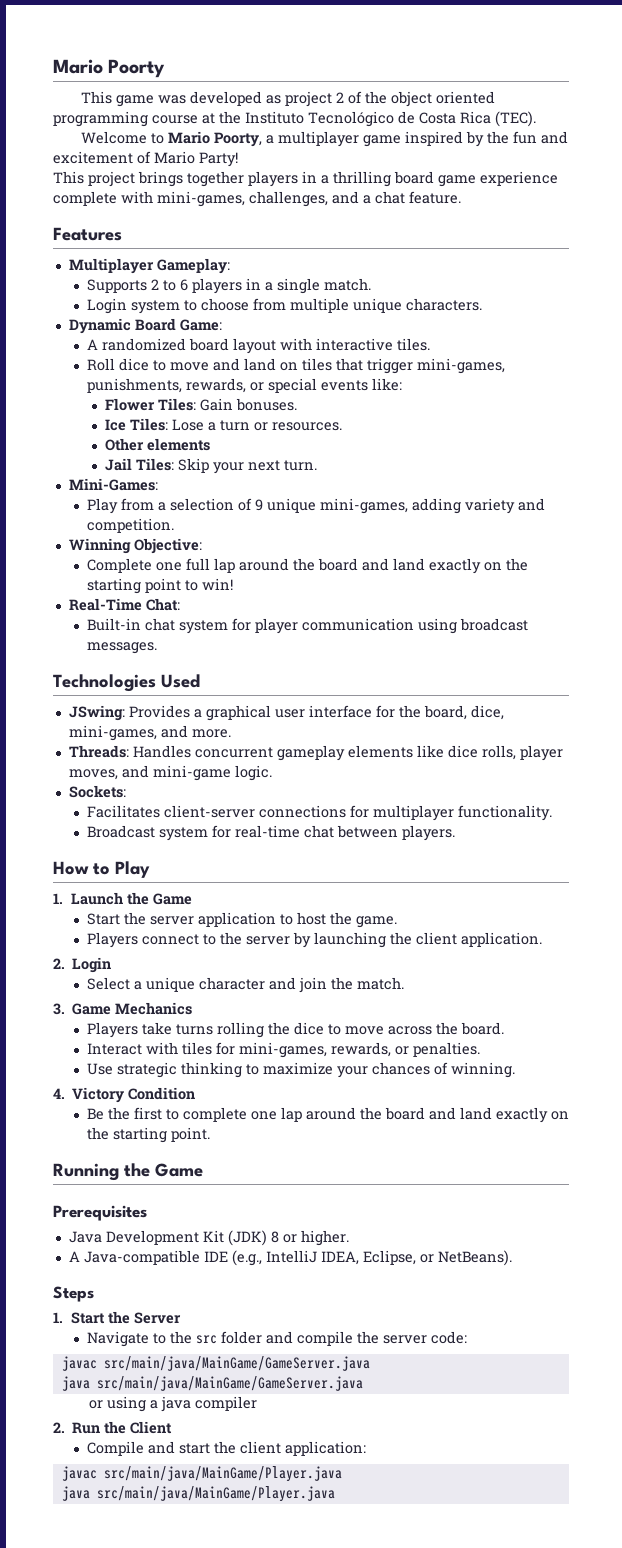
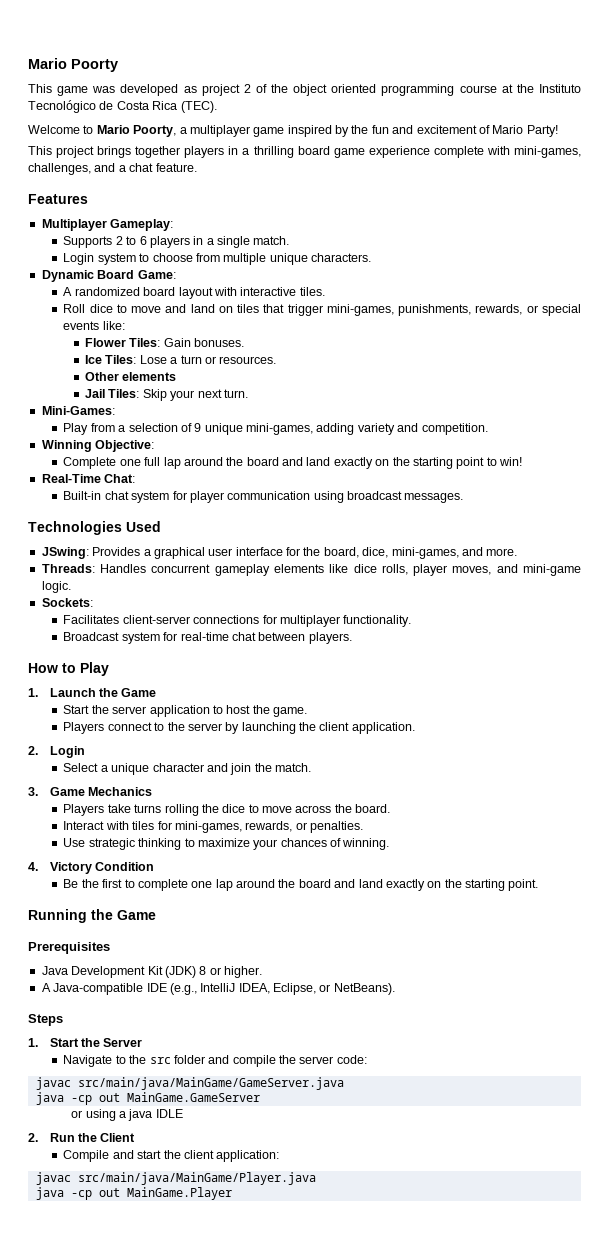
- java src/main/java/MainGame/GameServer.java
+ java -cp out MainGame.GameServer
- or using a java compiler
+ or using a java IDLE
- java src/main/java/MainGame/Player.java
+ java -cp out MainGame.Player

